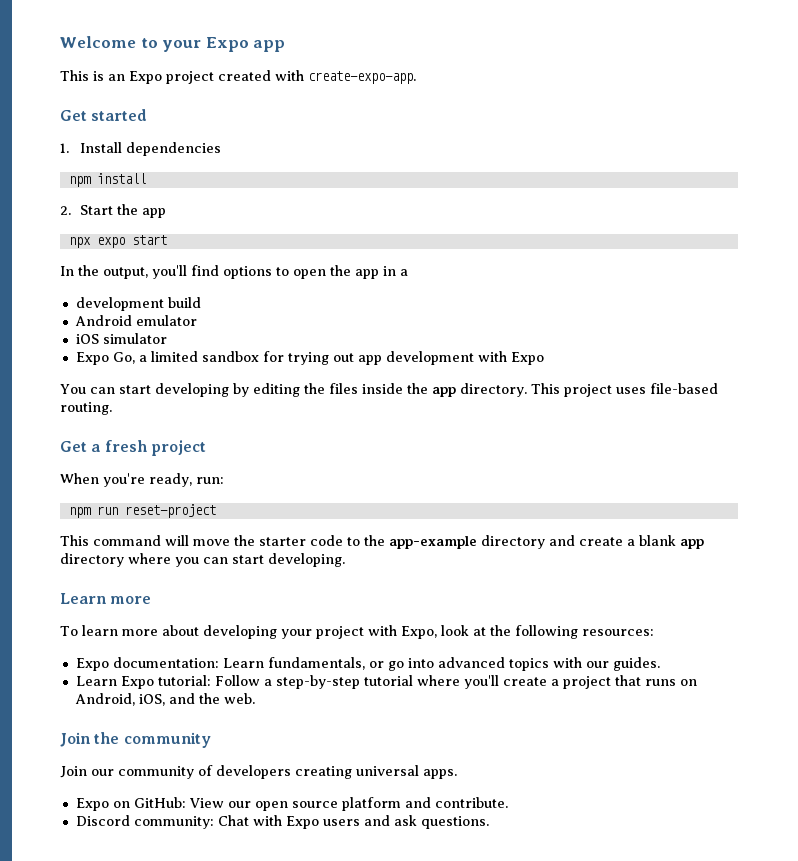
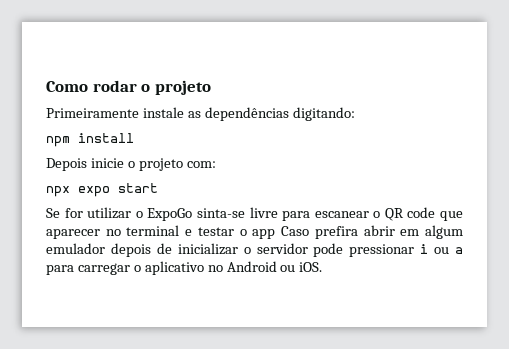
- Welcome to your Expo app
- This is an Expo project created with create-expo-app.
- Get started
- 1. Install dependencies
+ Como rodar o projeto
+ Primeiramente instale as dependências digitando:
  npm install
- 2. Start the app
+ Depois inicie o projeto com:
  npx expo start
- In the output, you'll find options to open the app in a
- development build
- Android emulator
- iOS simulator
- Expo Go, a limited sandbox for trying out app development with Expo
- You can start developing by editing the files inside the app directory. This project uses file-based routing.
- Get a fresh project
- When you're ready, run:
- npm run reset-project
- This command will move the starter code to the app-example directory and create a blank app directory where you can start developing.
- Learn more
- To learn more about developing your project with Expo, look at the following resources:
- Expo documentation: Learn fundamentals, or go into advanced topics with our guides.
- Learn Expo tutorial: Follow a step-by-step tutorial where you'll create a project that runs on Android, iOS, and the web.
- Join the community
- Join our community of developers creating universal apps.
- Expo on GitHub: View our open source platform and contribute.
- Discord community: Chat with Expo users and ask questions.
+ Se for utilizar o ExpoGo sinta-se livre para escanear o QR code que aparecer no terminal e testar o app Caso prefira abrir em algum emulador depois de inicializar o servidor pode pressionar i ou a para carregar o aplicativo no Android ou iOS.

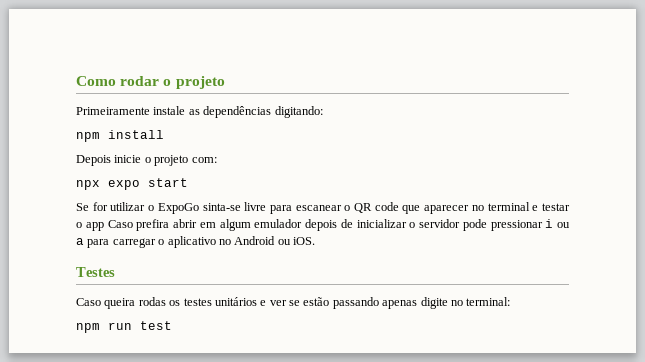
+ Testes
+ Caso queira rodas os testes unitários e ver se estão passando apenas digite no terminal:
+ npm run test

